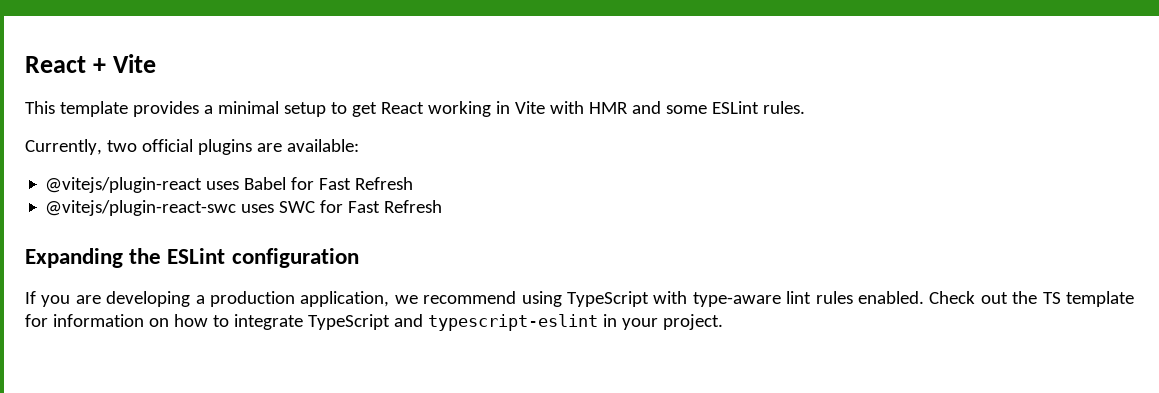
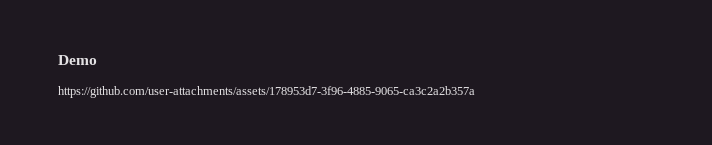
- React + Vite
- This template provides a minimal setup to get React working in Vite with HMR and some ESLint rules.
- Currently, two official plugins are available:
- @vitejs/plugin-react uses Babel for Fast Refresh
- @vitejs/plugin-react-swc uses SWC for Fast Refresh
- Expanding the ESLint configuration
- If you are developing a production application, we recommend using TypeScript with type-aware lint rules enabled. Check out the TS template for information on how to integrate TypeScript and typescript-eslint in your project.
+ Demo
+ https://github.com/user-attachments/assets/178953d7-3f96-4885-9065-ca3c2a2b357a

